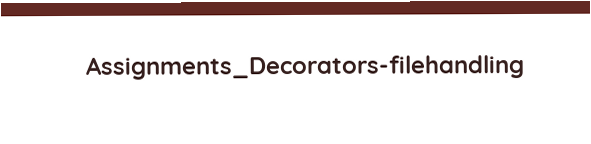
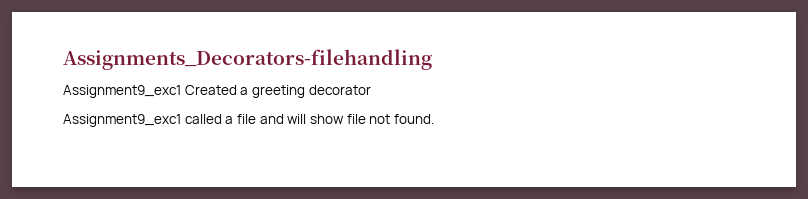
+ Assignment9_exc1 Created a greeting decorator
+ Assignment9_exc1 called a file and will show file not found.

